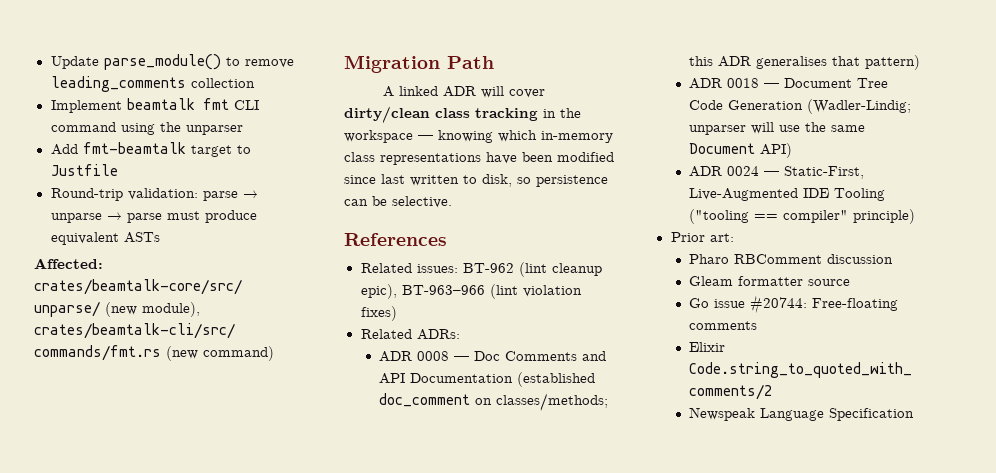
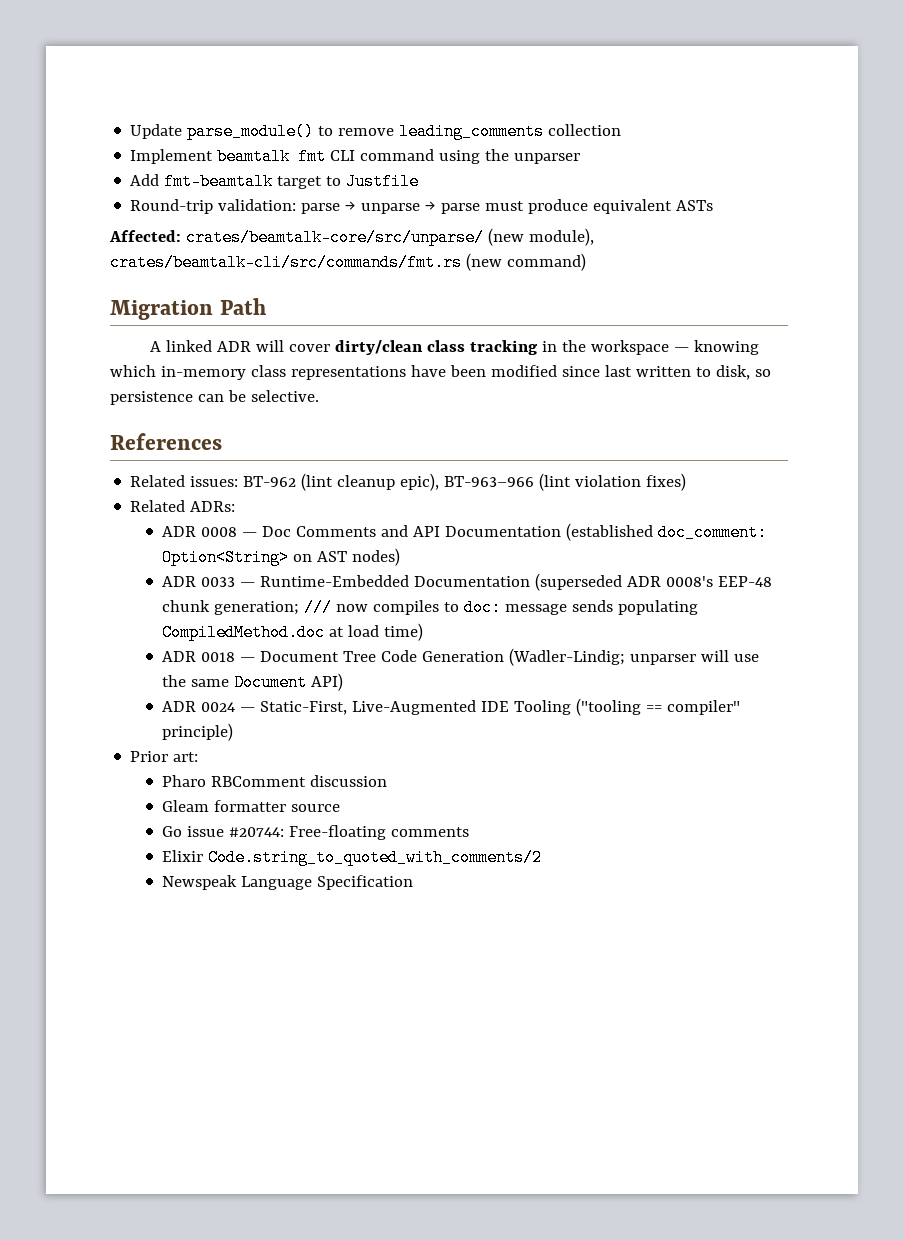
- ADR 0008 — Doc Comments and API Documentation (established doc_comment on classes/methods; this ADR generalises that pattern)
+ ADR 0008 — Doc Comments and API Documentation (established doc_comment: Option<String> on AST nodes)
+ ADR 0033 — Runtime-Embedded Documentation (superseded ADR 0008's EEP-48 chunk generation; /// now compiles to doc: message sends populating CompiledMethod.doc at load time)

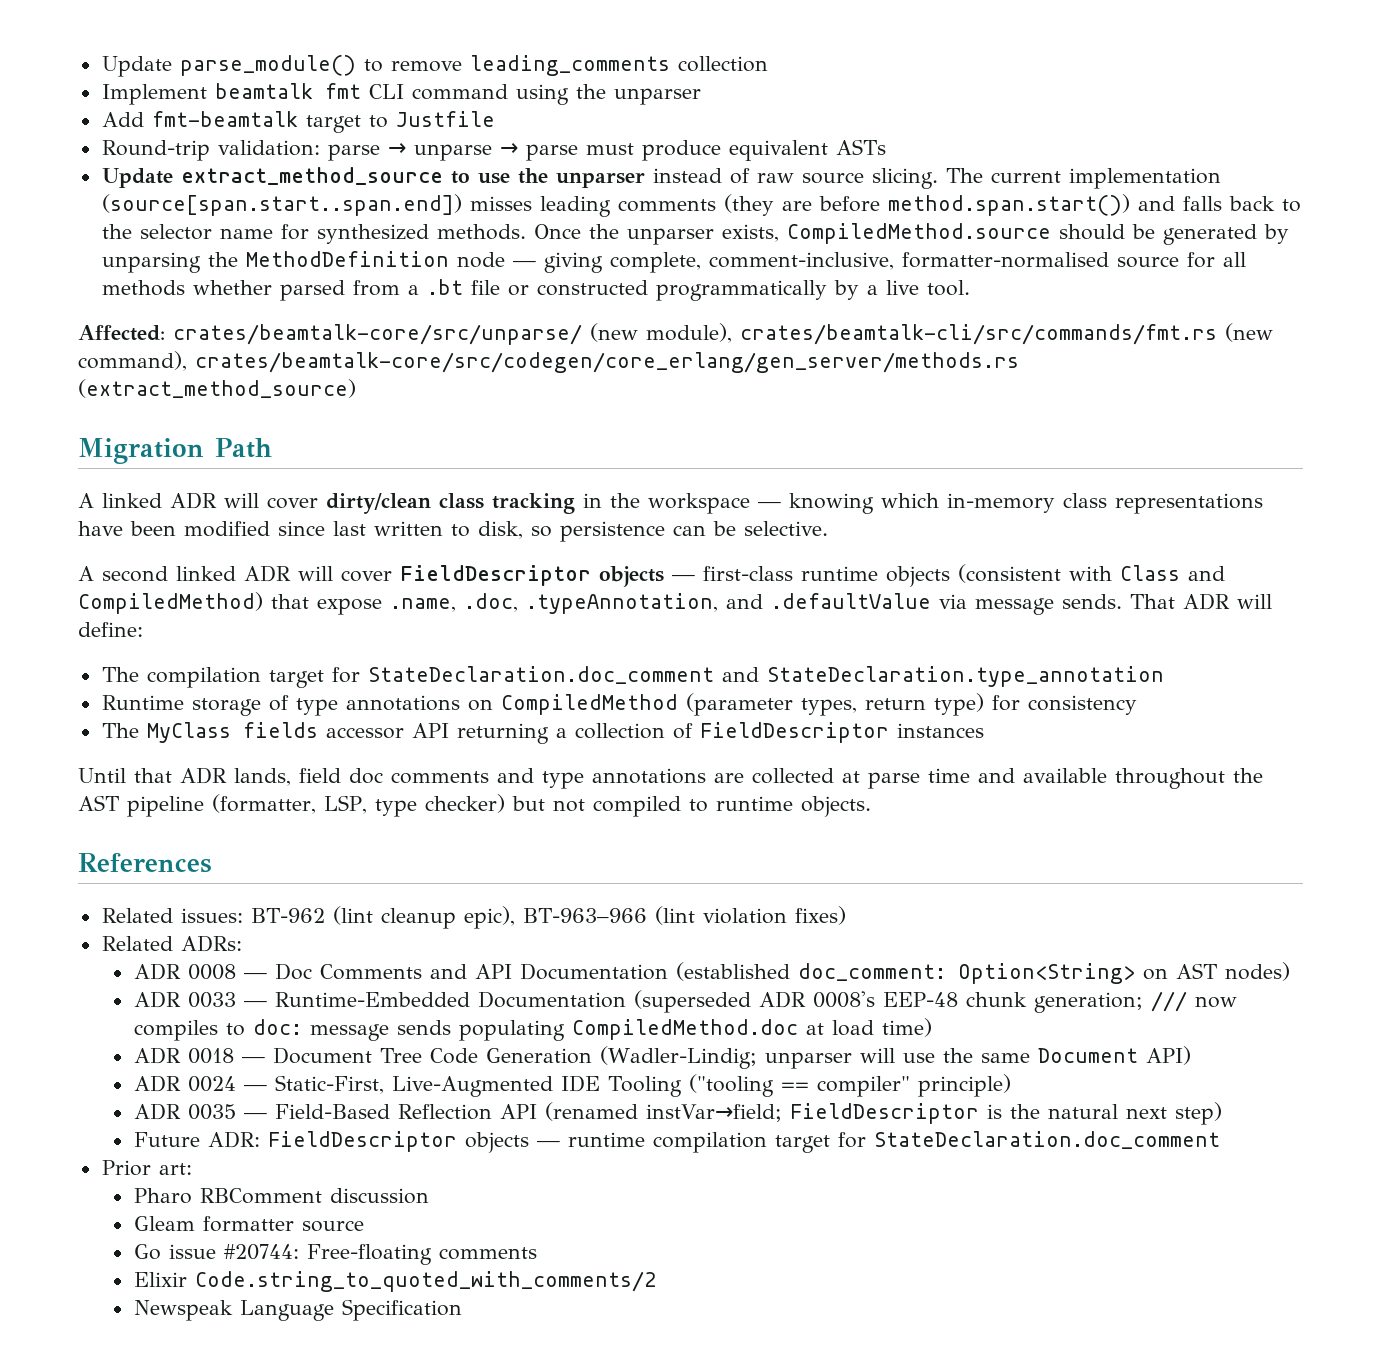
+ Update extract_method_source to use the unparser instead of raw source slicing. The current implementation (source[span.start..span.end]) misses leading comments (they are before method.span.start()) and falls back to the selector name for synthesized methods. Once the unparser exists, CompiledMethod.source should be generated by unparsing the MethodDefinition node — giving complete, comment-inclusive, formatter-normalised source for all methods whether parsed from a .bt file or constructed programmatically by a live tool.
- Affected: crates/beamtalk-core/src/unparse/ (new module), crates/beamtalk-cli/src/commands/fmt.rs (new command)
+ Affected: crates/beamtalk-core/src/unparse/ (new module), crates/beamtalk-cli/src/commands/fmt.rs (new command), crates/beamtalk-core/src/codegen/core_erlang/gen_server/methods.rs (extract_method_source)
+ A second linked ADR will cover FieldDescriptor objects — first-class runtime objects (consistent with Class and CompiledMethod) that expose .name, .doc, .typeAnnotation, and .defaultValue via message sends. That ADR will define:
+ The compilation target for StateDeclaration.doc_comment and StateDeclaration.type_annotation
+ Runtime storage of type annotations on CompiledMethod (parameter types, return type) for consistency
+ The MyClass fields accessor API returning a collection of FieldDescriptor instances
+ Until that ADR lands, field doc comments and type annotations are collected at parse time and available throughout the AST pipeline (formatter, LSP, type checker) but not compiled to runtime objects.
+ ADR 0035 — Field-Based Reflection API (renamed instVar→field; FieldDescriptor is the natural next step)
+ Future ADR: FieldDescriptor objects — runtime compilation target for StateDeclaration.doc_comment

